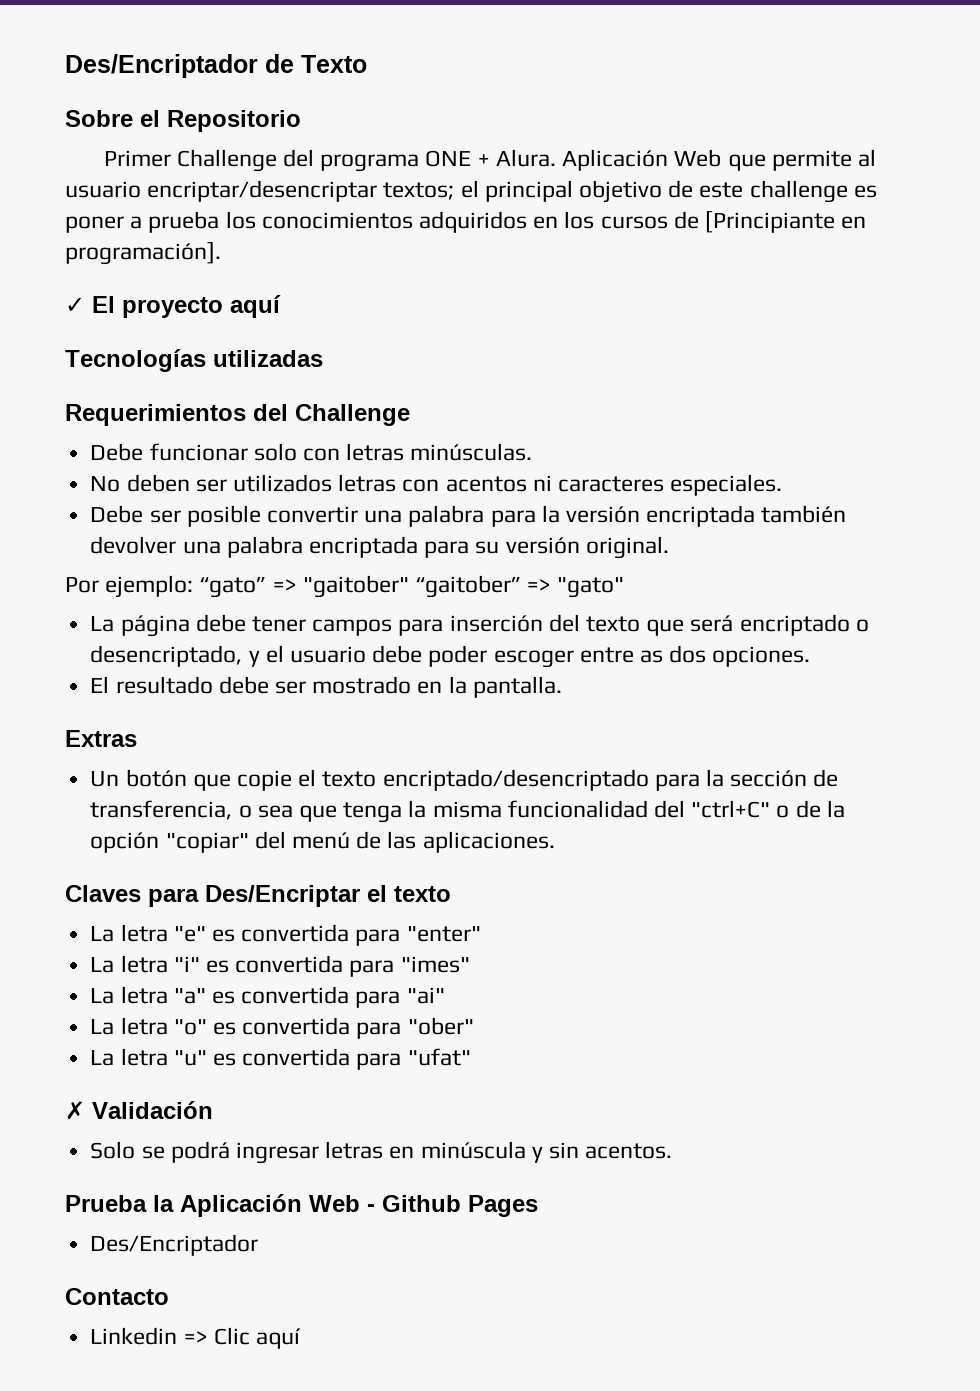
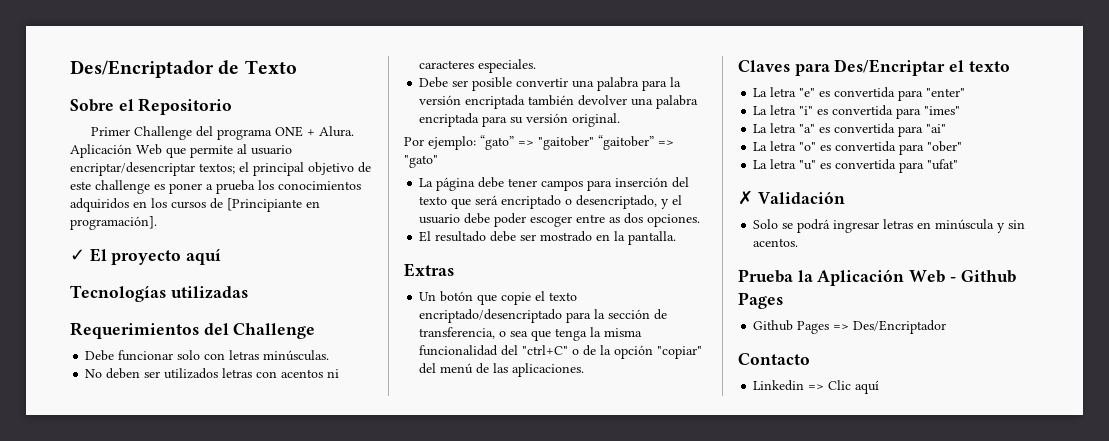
  Prueba la Aplicación Web - Github Pages
- Des/Encriptador
+ Github Pages => Des/Encriptador

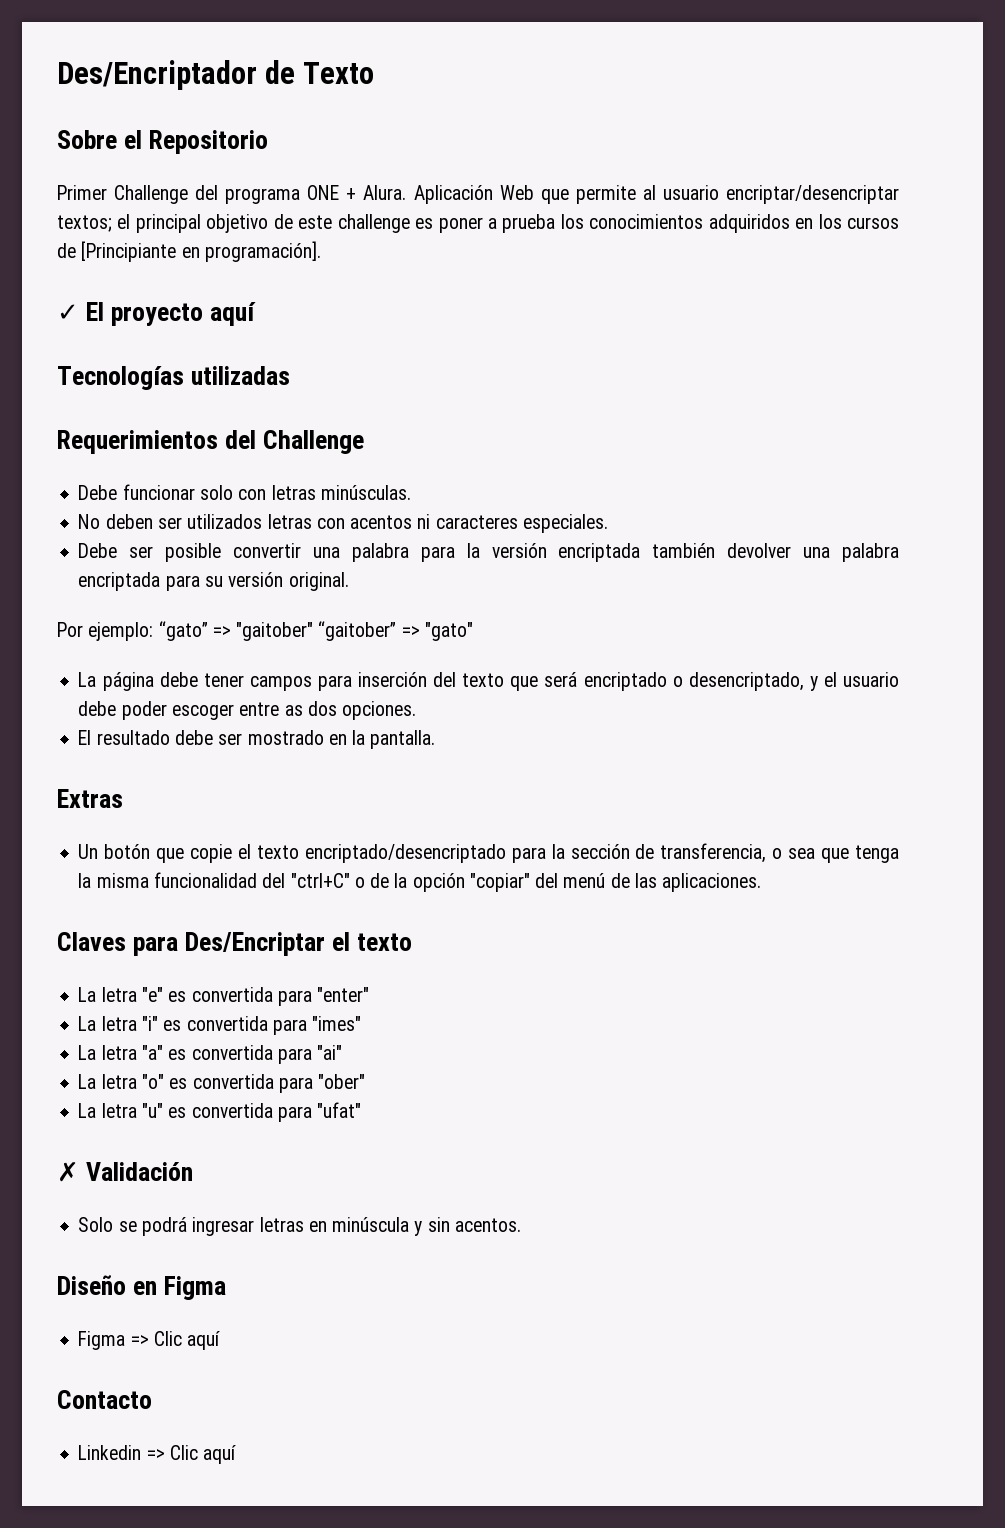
- Prueba la Aplicación Web - Github Pages
- Github Pages => Des/Encriptador
+ Diseño en Figma
+ Figma => Clic aquí

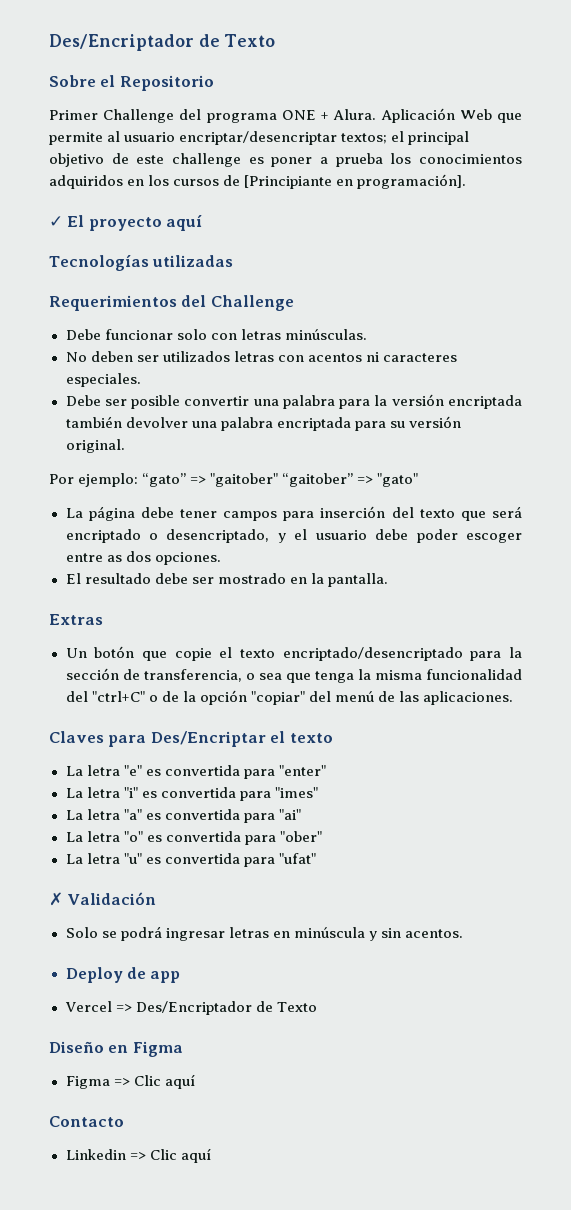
+ Deploy de app
+ Vercel => Des/Encriptador de Texto

